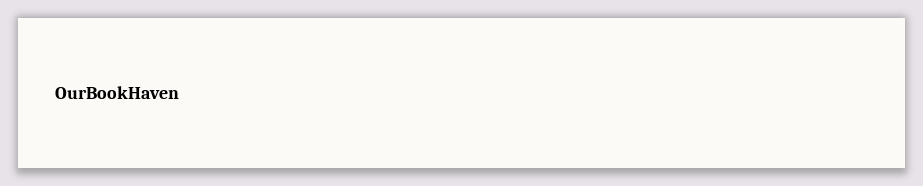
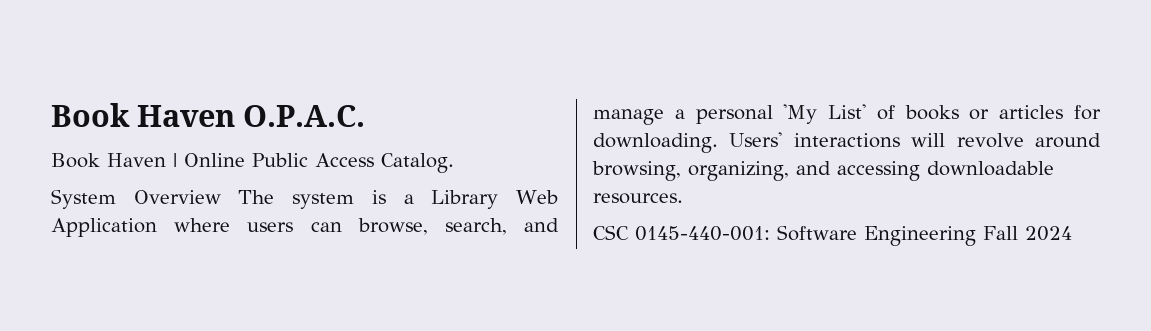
- OurBookHaven
+ Book Haven O.P.A.C.
+ Book Haven | Online Public Access Catalog.
+ System Overview The system is a Library Web Application where users can browse, search, and manage a personal 'My List' of books or articles for downloading. Users' interactions will revolve around browsing, organizing, and accessing downloadable resources.
+ CSC 0145-440-001: Software Engineering Fall 2024

